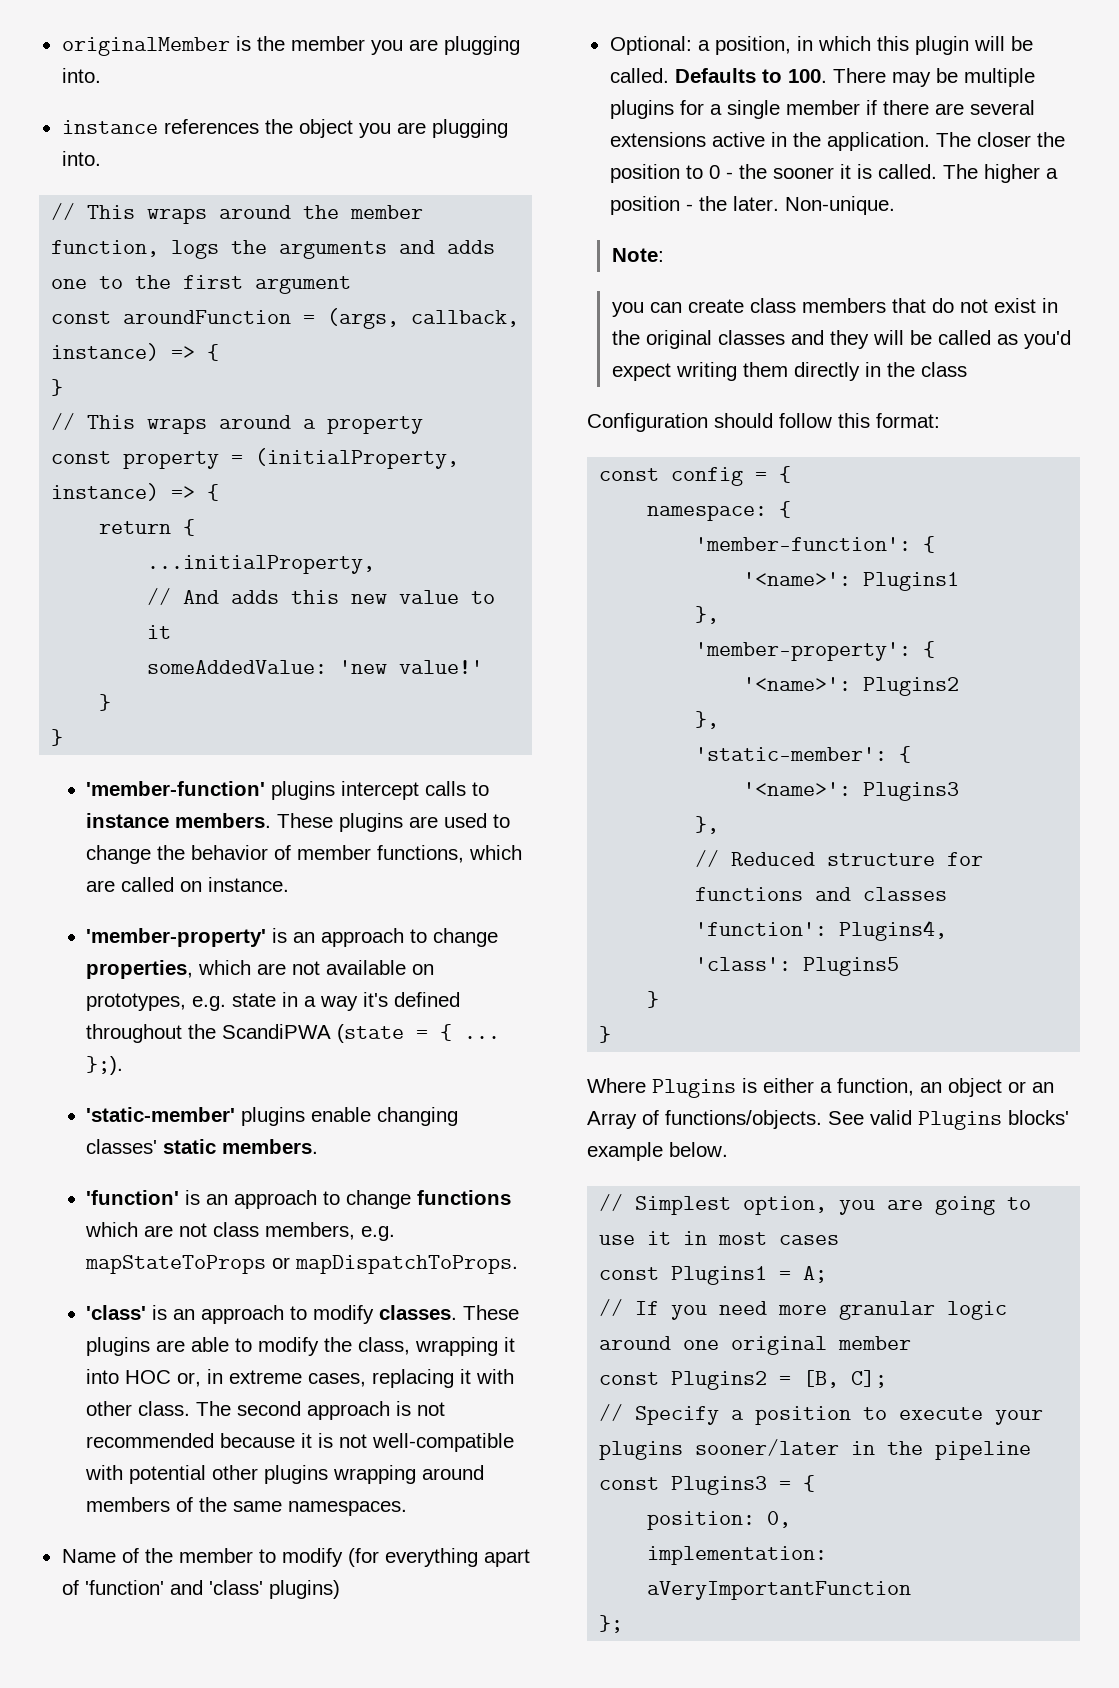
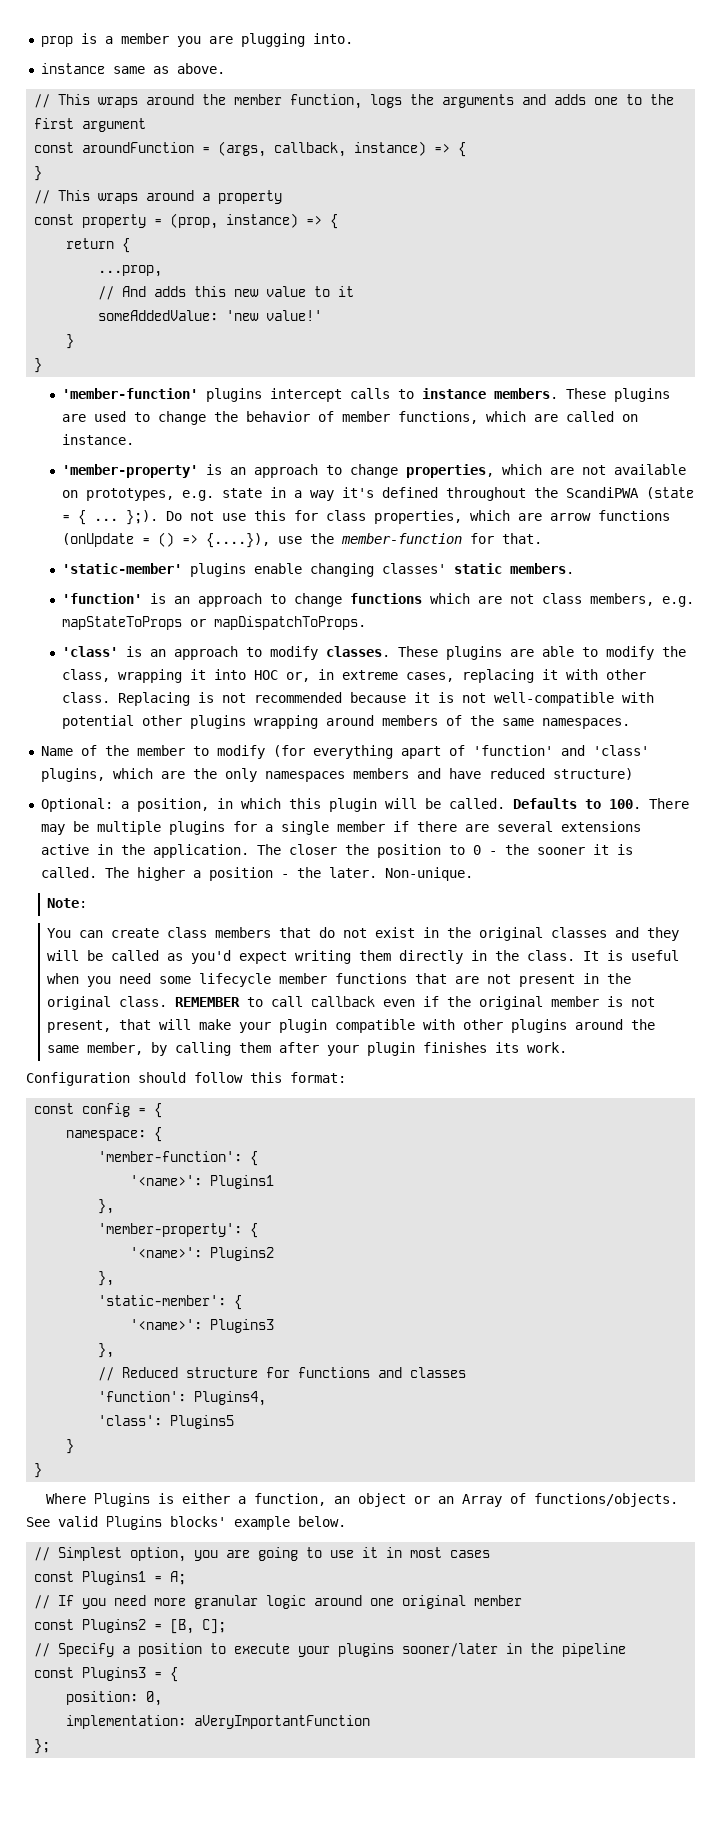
- originalMember is the member you are plugging into.
+ prop is a member you are plugging into.
- instance references the object you are plugging into.
+ instance same as above.
- const property = (initialProperty, instance) => {
+ const property = (prop, instance) => {
- ...initialProperty,
+ ...prop,
+ Do not use this for class properties, which are arrow functions (onUpdate = () => {....}), use the member-function for that.
- The second approach is not recommended because it is not well-compatible with potential other plugins wrapping around members of the same namespaces.
+ Replacing is not recommended because it is not well-compatible with potential other plugins wrapping around members of the same namespaces.
- Name of the member to modify (for everything apart of 'function' and 'class' plugins)
+ Name of the member to modify (for everything apart of 'function' and 'class' plugins, which are the only namespaces members and have reduced structure)
- you can create class members that do not exist in the original classes and they will be called as you'd expect writing them directly in the class
+ You can create class members that do not exist in the original classes and they will be called as you'd expect writing them directly in the class. It is useful when you need some lifecycle member functions that are not present in the original class. REMEMBER to call callback even if the original member is not present, that will make your plugin compatible with other plugins around the same member, by calling them after your plugin finishes its work.

